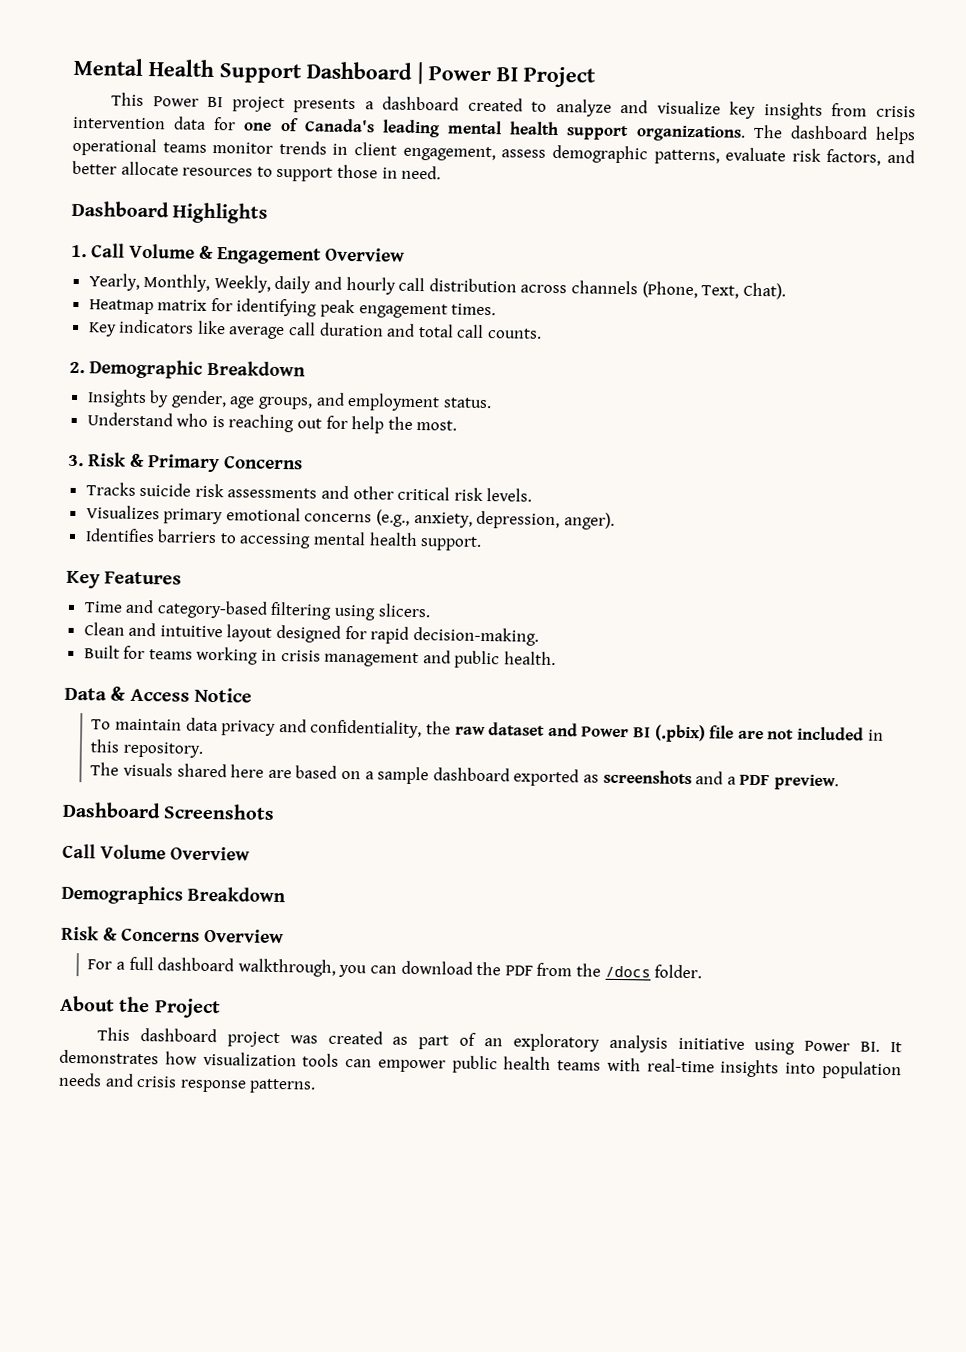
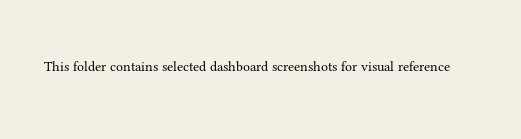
- Mental Health Support Dashboard | Power BI Project
- This Power BI project presents a dashboard created to analyze and visualize key insights from crisis intervention data for one of Canada's leading mental health support organizations. The dashboard helps operational teams monitor trends in client engagement, assess demographic patterns, evaluate risk factors, and better allocate resources to support those in need.
- Dashboard Highlights
- 1. Call Volume & Engagement Overview
- Yearly, Monthly, Weekly, daily and hourly call distribution across channels (Phone, Text, Chat).
- Heatmap matrix for identifying peak engagement times.
- Key indicators like average call duration and total call counts.
- 2. Demographic Breakdown
- Insights by gender, age groups, and employment status.
- Understand who is reaching out for help the most.
- 3. Risk & Primary Concerns
- Tracks suicide risk assessments and other critical risk levels.
- Visualizes primary emotional concerns (e.g., anxiety, depression, anger).
- Identifies barriers to accessing mental health support.
- Key Features
- Time and category-based filtering using slicers.
- Clean and intuitive layout designed for rapid decision-making.
- Built for teams working in crisis management and public health.
- Data & Access Notice
- To maintain data privacy and confidentiality, the raw dataset and Power BI (.pbix) file are not included in this repository.
- The visuals shared here are based on a sample dashboard exported as screenshots and a PDF preview.
- Dashboard Screenshots
- Call Volume Overview
- Demographics Breakdown
- Risk & Concerns Overview
- For a full dashboard walkthrough, you can download the PDF from the /docs folder.
- About the Project
- This dashboard project was created as part of an exploratory analysis initiative using Power BI. It demonstrates how visualization tools can empower public health teams with real-time insights into population needs and crisis response patterns.
+ This folder contains selected dashboard screenshots for visual reference

